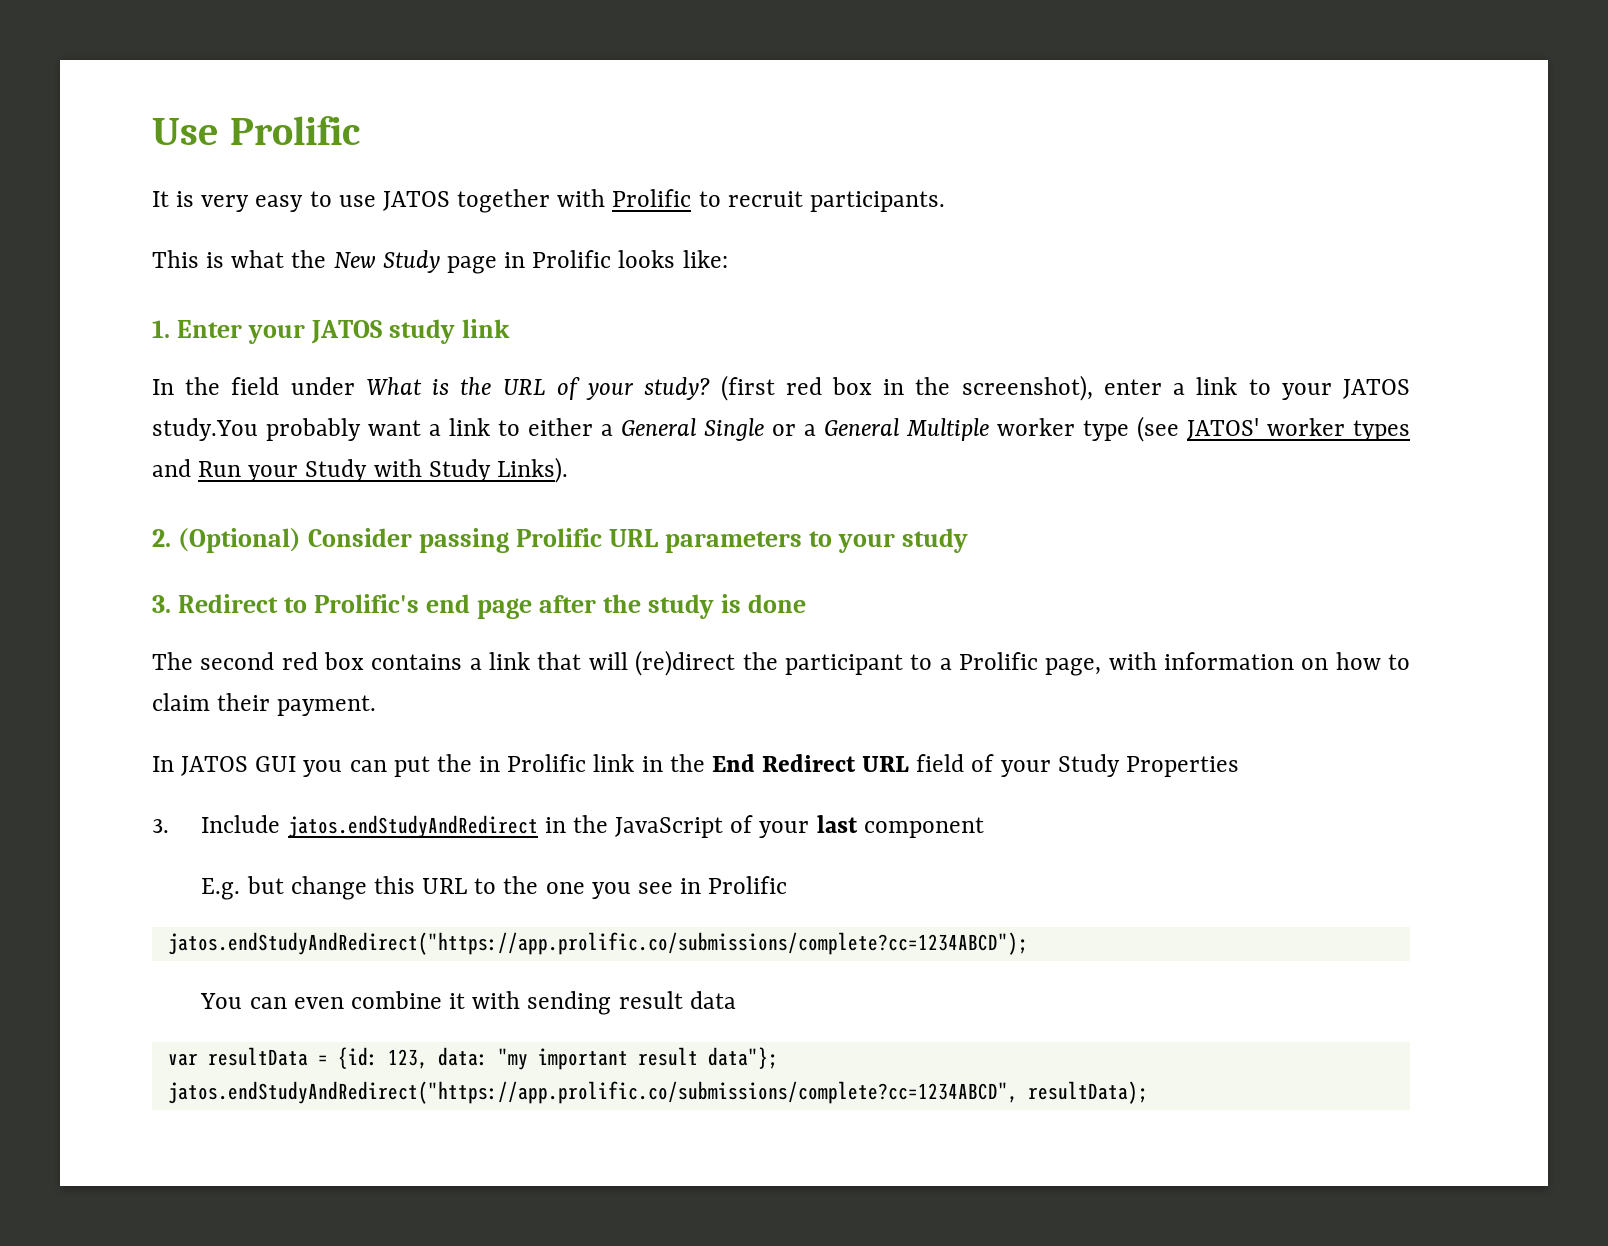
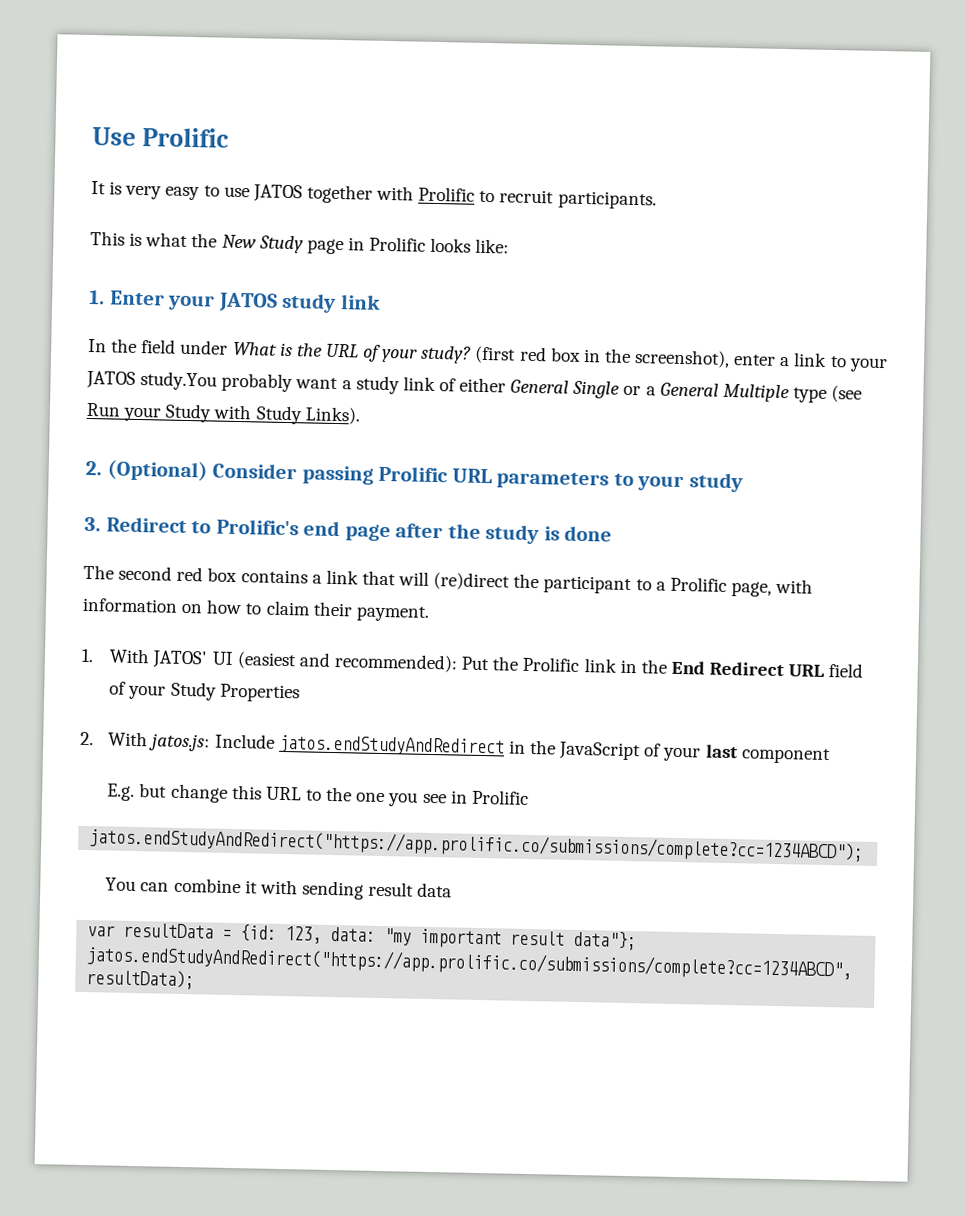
- (first red box in the screenshot), enter a link to your JATOS study.You probably want a link to either a General Single or a General Multiple worker type (see JATOS' worker types and Run your Study with Study Links).
+ (first red box in the screenshot), enter a link to your JATOS study.You probably want a study link of either General Single or a General Multiple type (see Run your Study with Study Links).
- In JATOS GUI you can put the in Prolific link in the End Redirect URL field of your Study Properties
+ 1. With JATOS' UI (easiest and recommended): Put the Prolific link in the End Redirect URL field of your Study Properties
- 3. Include jatos.endStudyAndRedirect in the JavaScript of your last component
+ 2. With jatos.js: Include jatos.endStudyAndRedirect in the JavaScript of your last component
- You can even combine it with sending result data
+ You can combine it with sending result data

